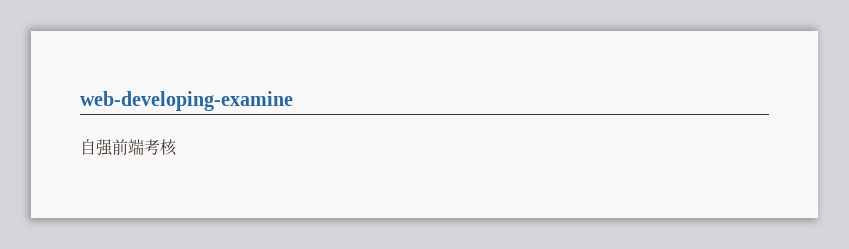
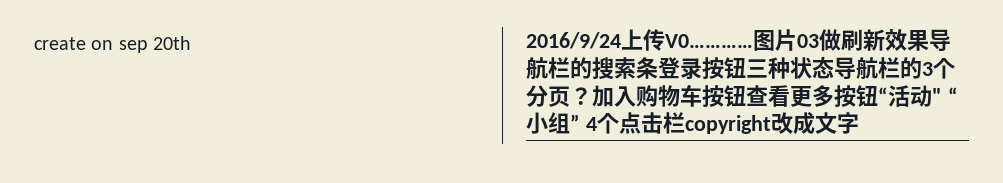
- web-developing-examine
- 自强前端考核
+ create on sep 20th
+ 2016/9/24上传V0…………图片03做刷新效果导航栏的搜索条登录按钮三种状态导航栏的3个分页？加入购物车按钮查看更多按钮“活动" “小组” 4个点击栏copyright改成文字

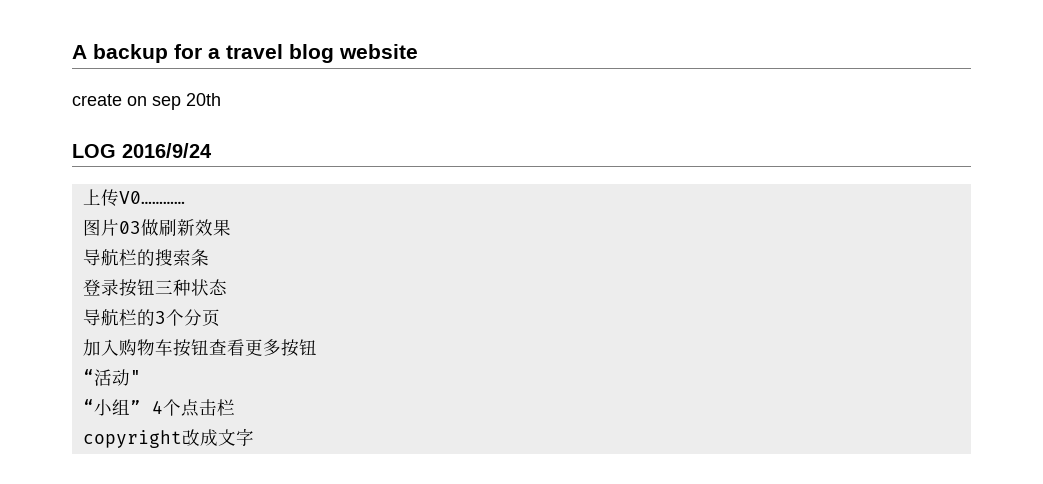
+ A backup for a travel blog website
- 2016/9/24上传V0…………图片03做刷新效果导航栏的搜索条登录按钮三种状态导航栏的3个分页？加入购物车按钮查看更多按钮“活动" “小组” 4个点击栏copyright改成文字
+ LOG 2016/9/24
+ 上传V0…………
+ 图片03做刷新效果
+ 导航栏的搜索条
+ 登录按钮三种状态
+ 导航栏的3个分页
+ 加入购物车按钮查看更多按钮
+ “活动"
+ “小组” 4个点击栏
+ copyright改成文字

